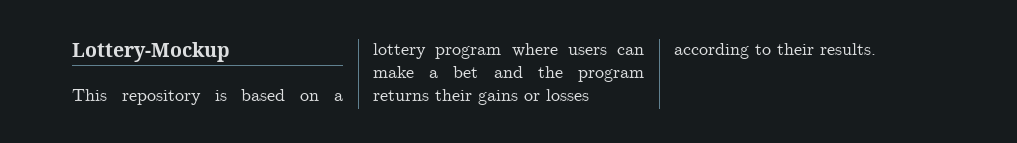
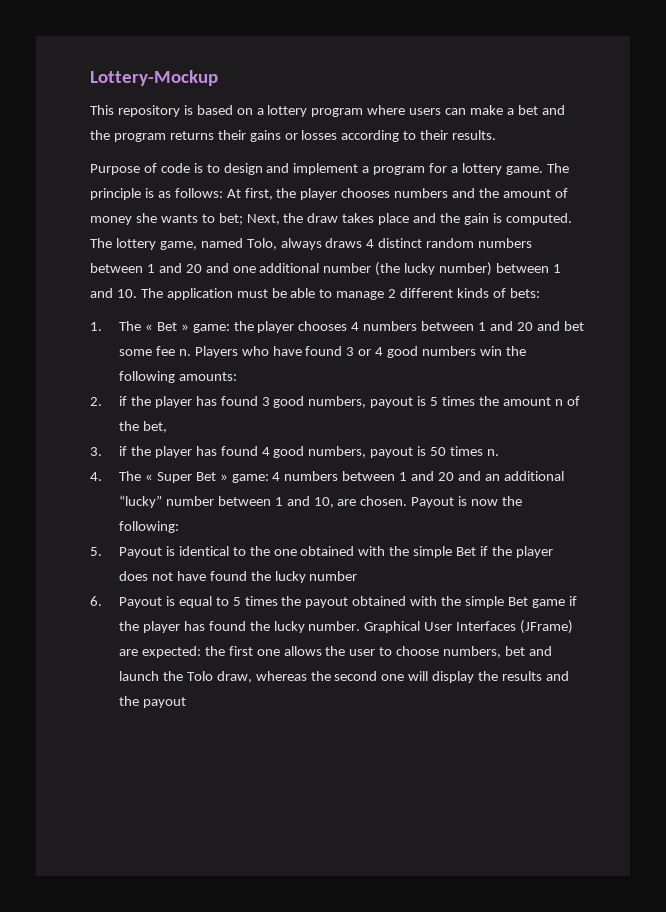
+ Purpose of code is to design and implement a program for a lottery game. The principle is as follows: At first, the player chooses numbers and the amount of money she wants to bet; Next, the draw takes place and the gain is computed. The lottery game, named Tolo, always draws 4 distinct random numbers between 1 and 20 and one additional number (the lucky number) between 1 and 10. The application must be able to manage 2 different kinds of bets:
+ 1. The « Bet » game: the player chooses 4 numbers between 1 and 20 and bet some fee n. Players who have found 3 or 4 good numbers win the following amounts:
+ 2. if the player has found 3 good numbers, payout is 5 times the amount n of the bet,
+ 3. if the player has found 4 good numbers, payout is 50 times n.
+ 4. The « Super Bet » game: 4 numbers between 1 and 20 and an additional “lucky” number between 1 and 10, are chosen. Payout is now the following:
+ 5. Payout is identical to the one obtained with the simple Bet if the player does not have found the lucky number
+ 6. Payout is equal to 5 times the payout obtained with the simple Bet game if the player has found the lucky number. Graphical User Interfaces (JFrame) are expected: the first one allows the user to choose numbers, bet and launch the Tolo draw, whereas the second one will display the results and the payout

